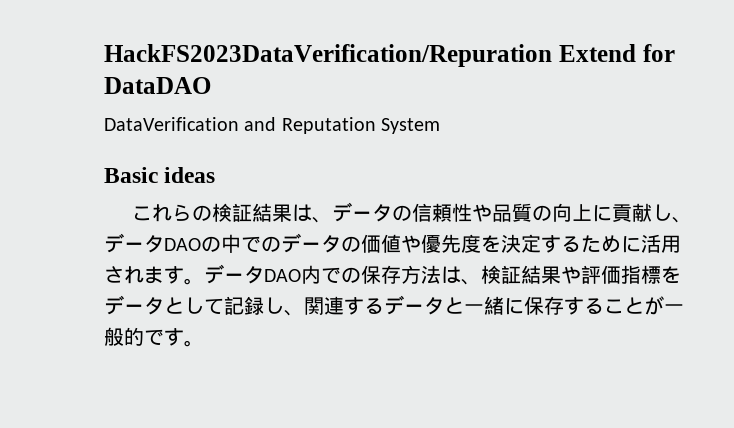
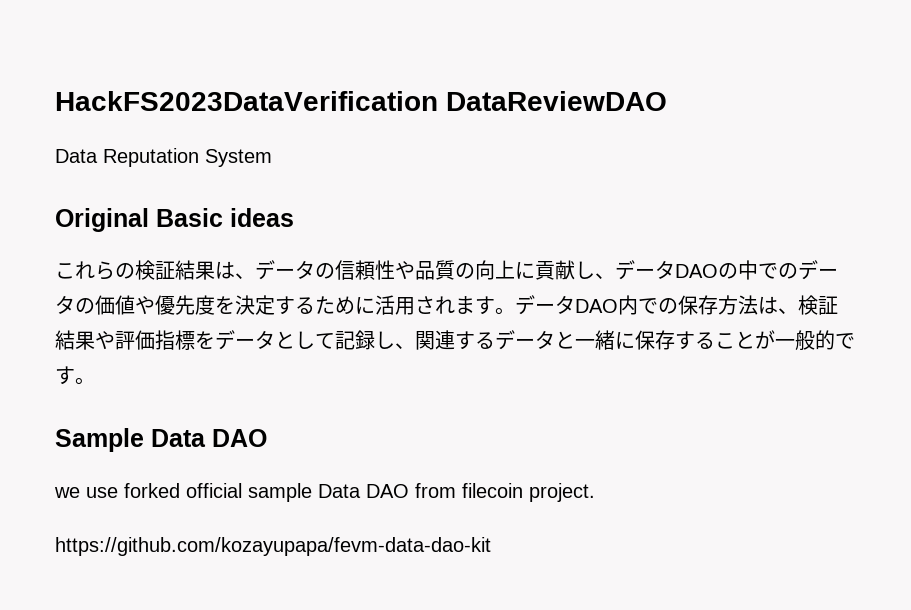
- HackFS2023DataVerification/Repuration Extend for DataDAO
- DataVerification and Reputation System
+ HackFS2023DataVerification DataReviewDAO
+ Data Reputation System
- Basic ideas
+ Original Basic ideas
+ Sample Data DAO
+ we use forked official sample Data DAO from filecoin project.
+ https://github.com/kozayupapa/fevm-data-dao-kit

